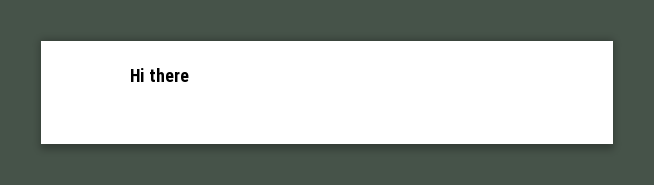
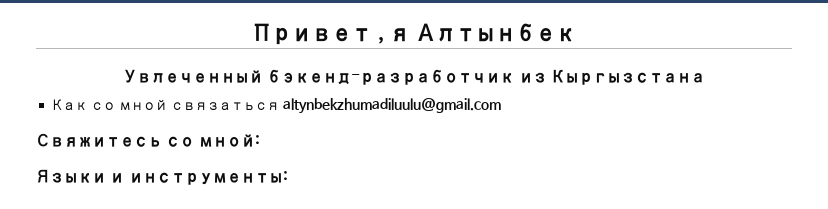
- Hi there
+ Привет , я Алтынбек
+ Увлеченный бэкенд-разработчик из Кыргызстана
+ Как со мной связаться altynbekzhumadiluulu@gmail.com
+ Свяжитесь со мной:
+ Языки и инструменты:

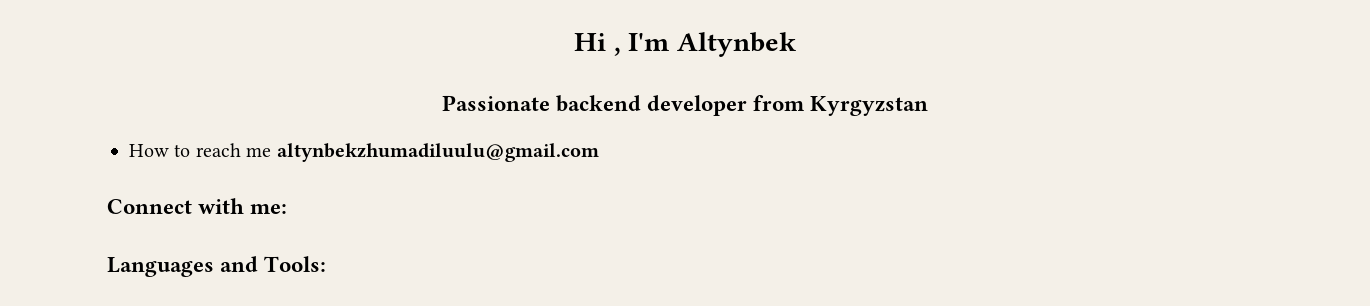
- Привет , я Алтынбек
- Увлеченный бэкенд-разработчик из Кыргызстана
- Как со мной связаться altynbekzhumadiluulu@gmail.com
- Свяжитесь со мной:
- Языки и инструменты:
+ Hi , I'm Altynbek
+ Passionate backend developer from Kyrgyzstan
+ How to reach me altynbekzhumadiluulu@gmail.com
+ Connect with me:
+ Languages and Tools:

